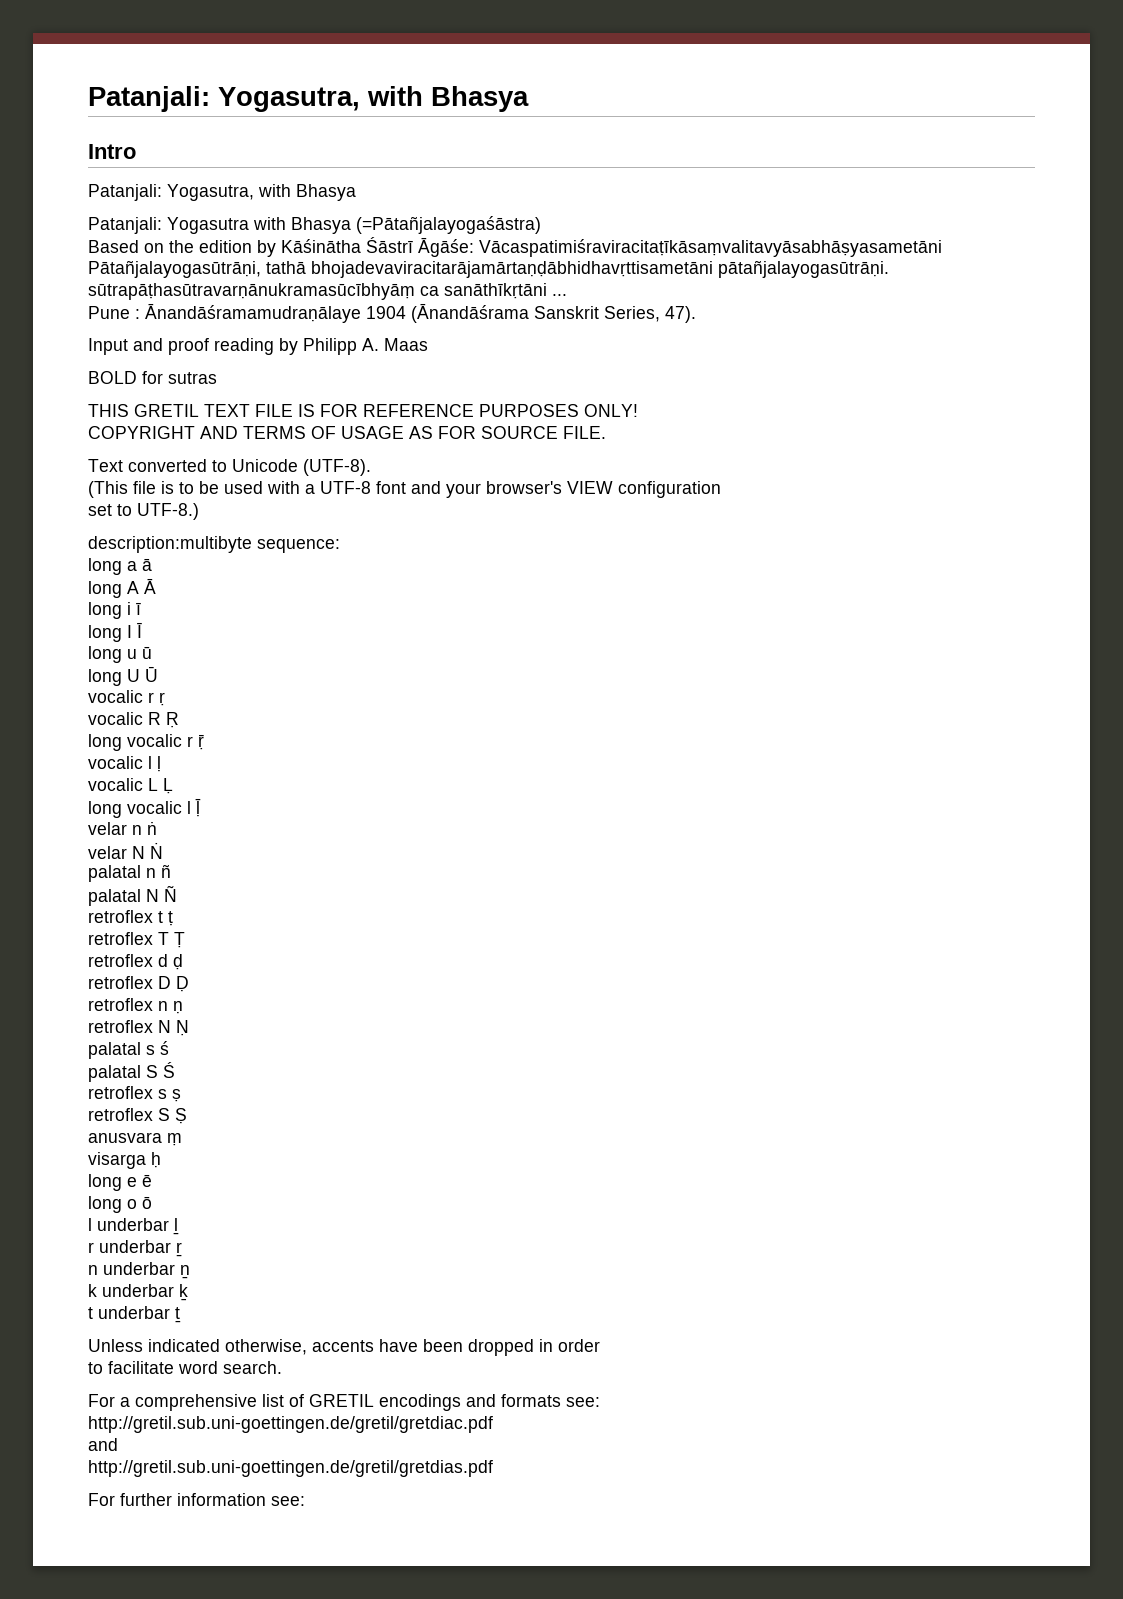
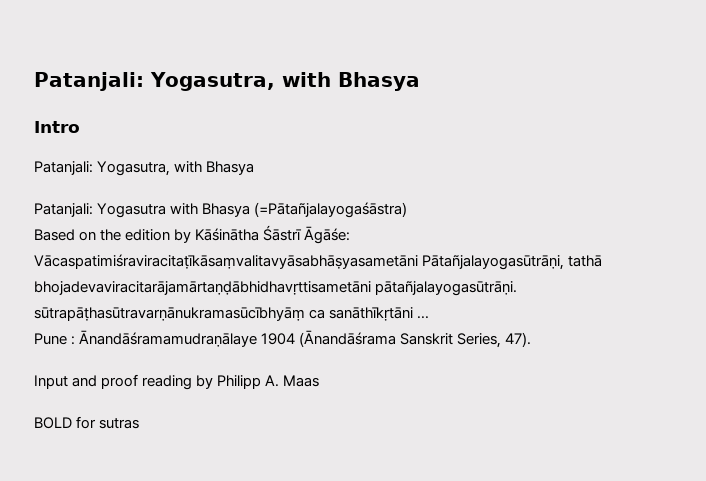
- THIS GRETIL TEXT FILE IS FOR REFERENCE PURPOSES ONLY!
- COPYRIGHT AND TERMS OF USAGE AS FOR SOURCE FILE.
- Text converted to Unicode (UTF-8).
- (This file is to be used with a UTF-8 font and your browser's VIEW configuration
- set to UTF-8.)
- description:multibyte sequence:
- long a ā
- long A Ā
- long i ī
- long I Ī
- long u ū
- long U Ū
- vocalic r ṛ
- vocalic R Ṛ
- long vocalic r ṝ
- vocalic l ḷ
- vocalic L Ḷ
- long vocalic l ḹ
- velar n ṅ
- velar N Ṅ
- palatal n ñ
- palatal N Ñ
- retroflex t ṭ
- retroflex T Ṭ
- retroflex d ḍ
- retroflex D Ḍ
- retroflex n ṇ
- retroflex N Ṇ
- palatal s ś
- palatal S Ś
- retroflex s ṣ
- retroflex S Ṣ
- anusvara ṃ
- visarga ḥ
- long e ē
- long o ō
- l underbar ḻ
- r underbar ṟ
- n underbar ṉ
- k underbar ḵ
- t underbar ṯ
- Unless indicated otherwise, accents have been dropped in order
- to facilitate word search.
- For a comprehensive list of GRETIL encodings and formats see:
- http://gretil.sub.uni-goettingen.de/gretil/gretdiac.pdf
- and
- http://gretil.sub.uni-goettingen.de/gretil/gretdias.pdf
- For further information see:

